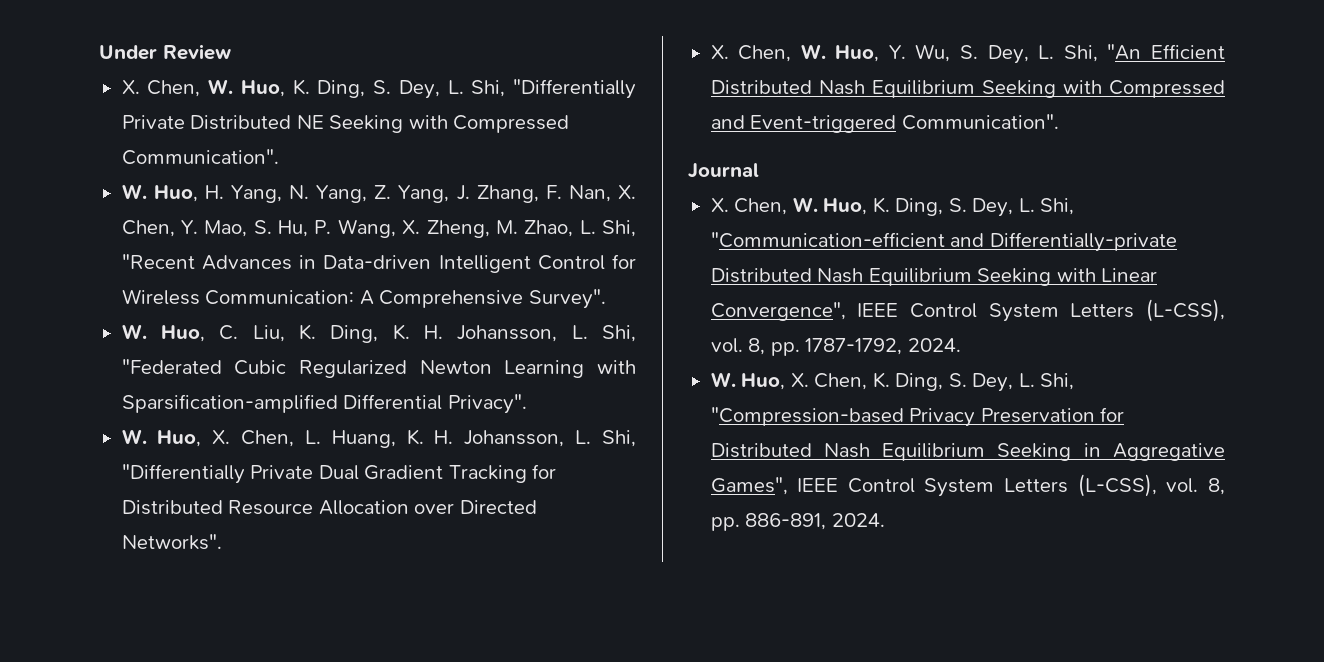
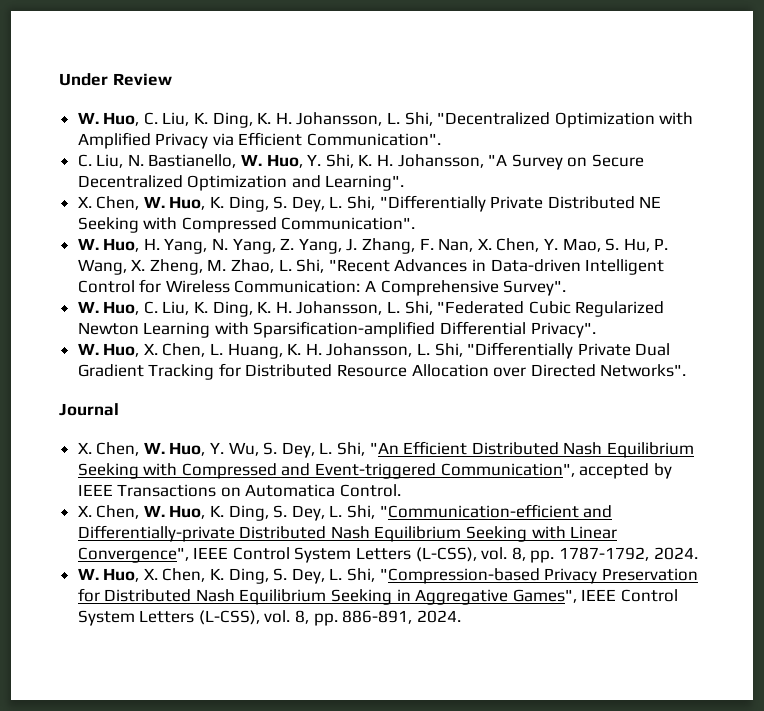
+ W. Huo, C. Liu, K. Ding, K. H. Johansson, L. Shi, "Decentralized Optimization with Amplified Privacy via Efficient Communication".
+ C. Liu, N. Bastianello, W. Huo, Y. Shi, K. H. Johansson, "A Survey on Secure Decentralized Optimization and Learning".
+ Journal
- X. Chen, W. Huo, Y. Wu, S. Dey, L. Shi, "An Efficient Distributed Nash Equilibrium Seeking with Compressed and Event-triggered Communication".
- Journal
+ X. Chen, W. Huo, Y. Wu, S. Dey, L. Shi, "An Efficient Distributed Nash Equilibrium Seeking with Compressed and Event-triggered Communication", accepted by IEEE Transactions on Automatica Control.

